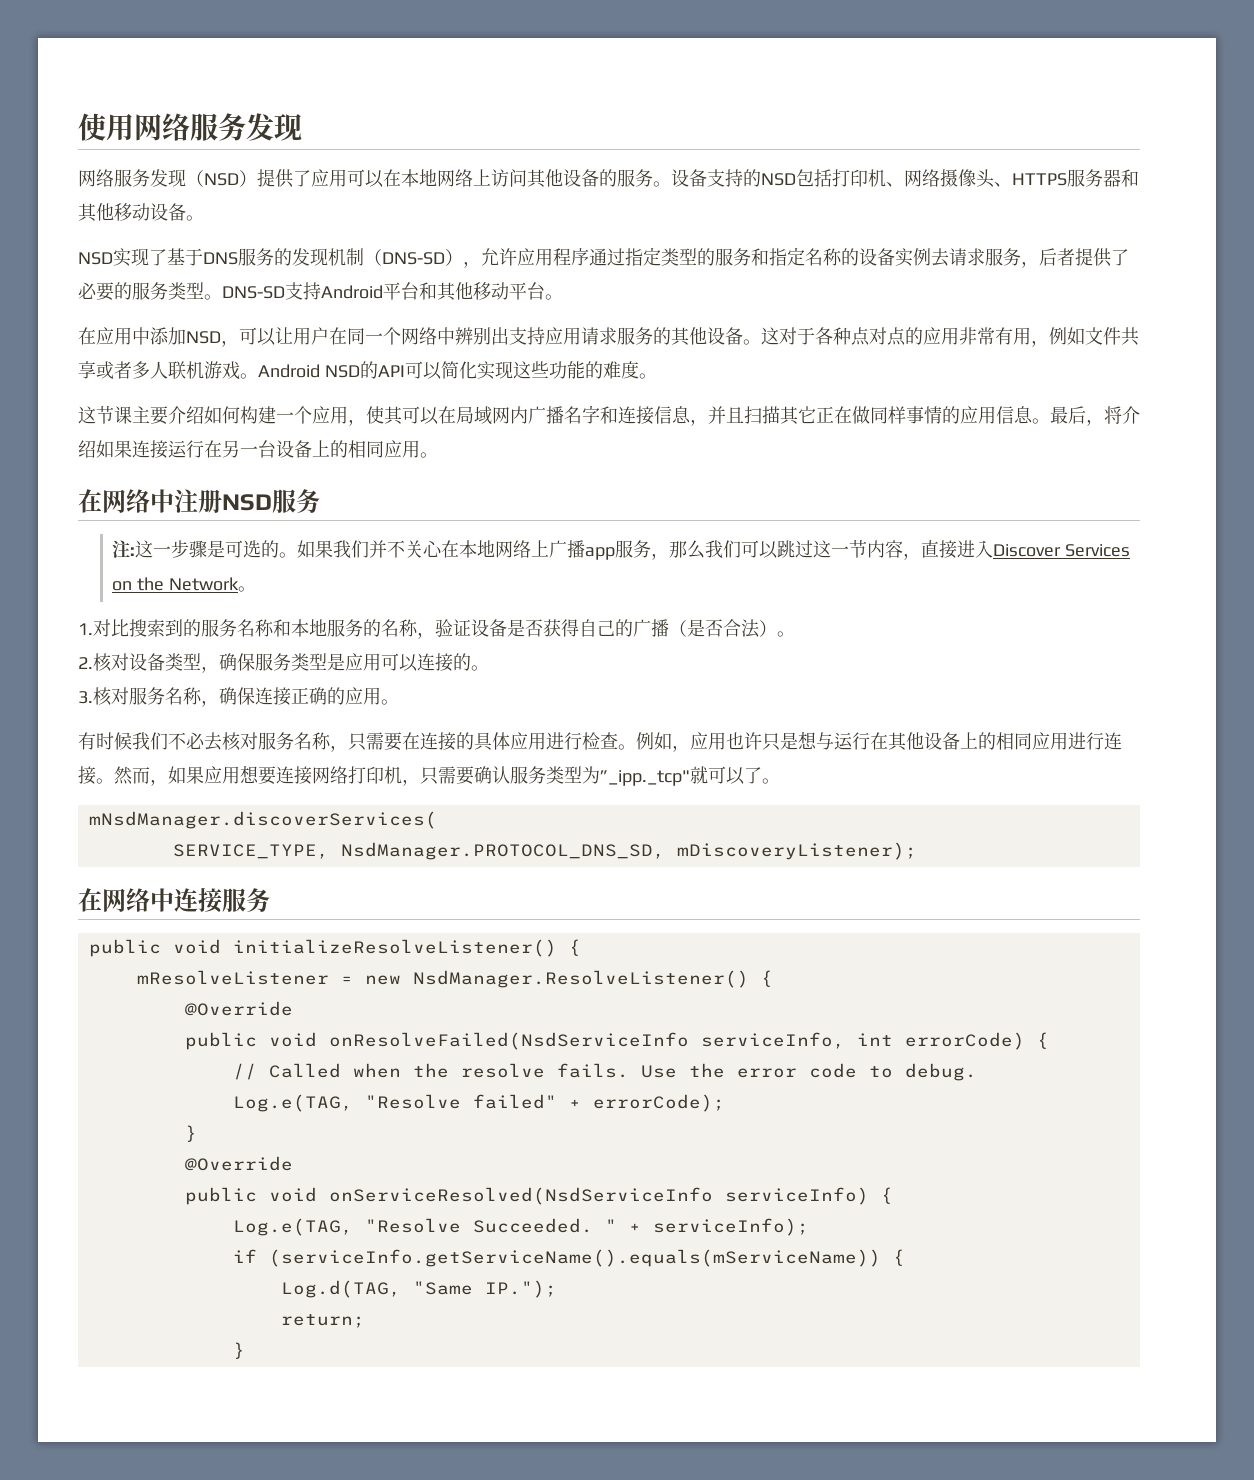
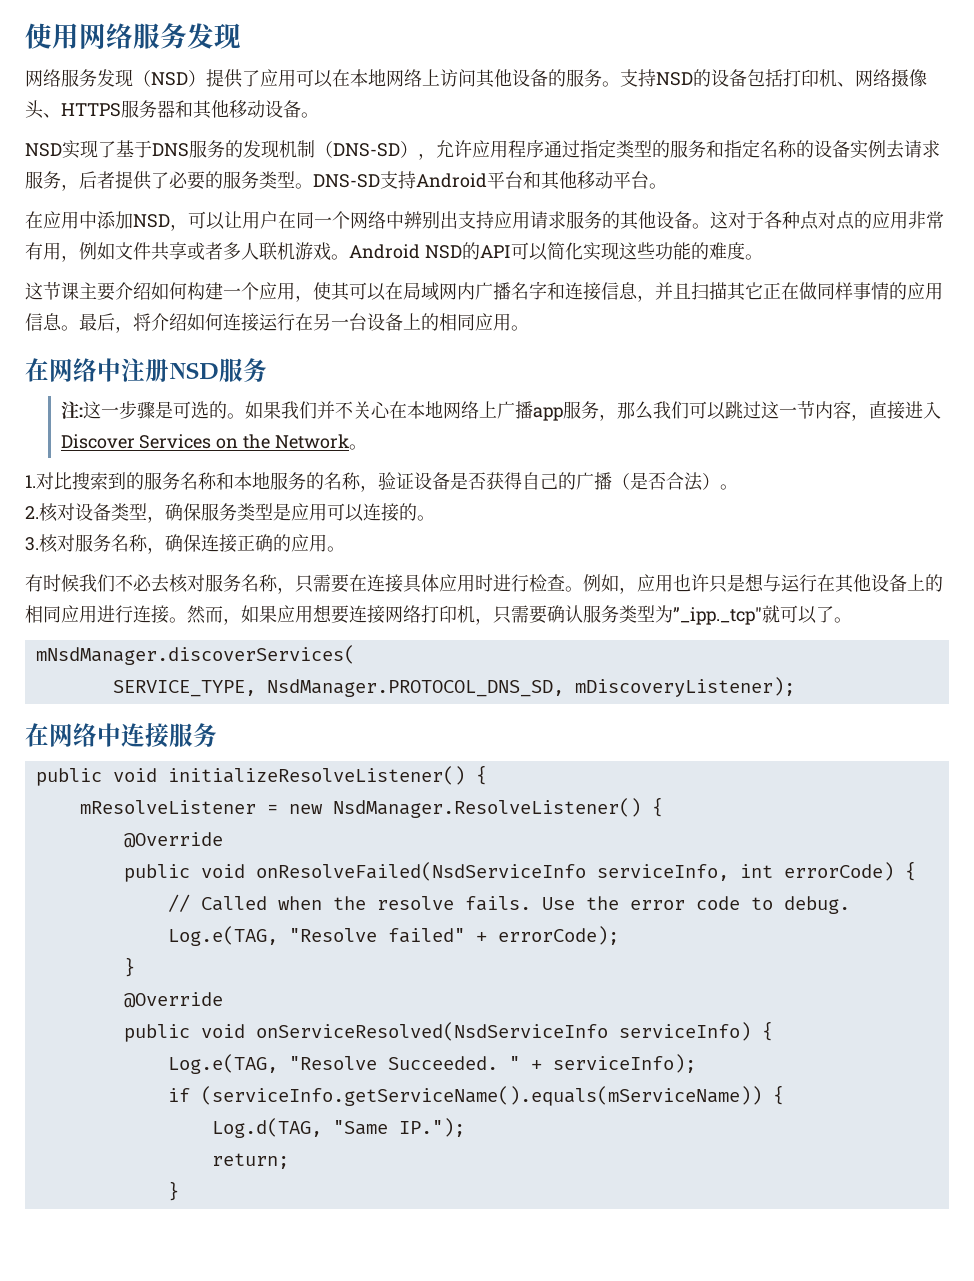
- 设备支持的NSD包括打印机、网络摄像头、HTTPS服务器和其他移动设备。
+ 支持NSD的设备包括打印机、网络摄像头、HTTPS服务器和其他移动设备。
- 最后，将介绍如果连接运行在另一台设备上的相同应用。
+ 最后，将介绍如何连接运行在另一台设备上的相同应用。
- 有时候我们不必去核对服务名称，只需要在连接的具体应用进行检查。
+ 有时候我们不必去核对服务名称，只需要在连接具体应用时进行检查。

